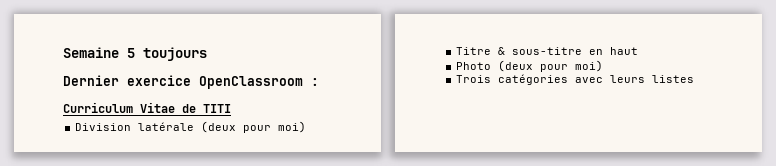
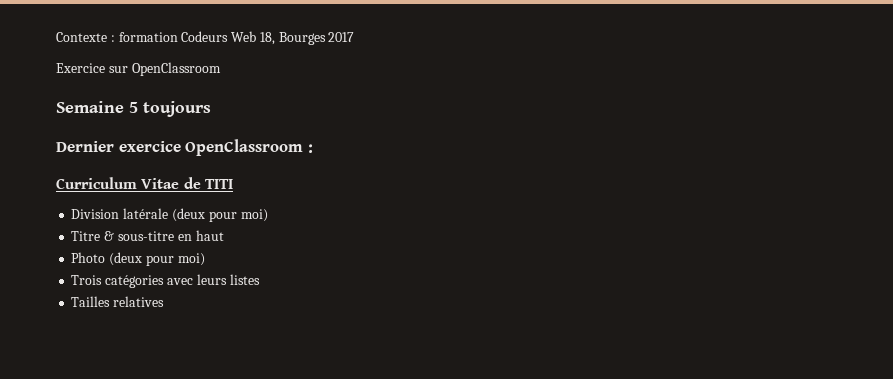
+ Contexte : formation Codeurs Web 18, Bourges 2017
+ Exercice sur OpenClassroom
+ Tailles relatives

